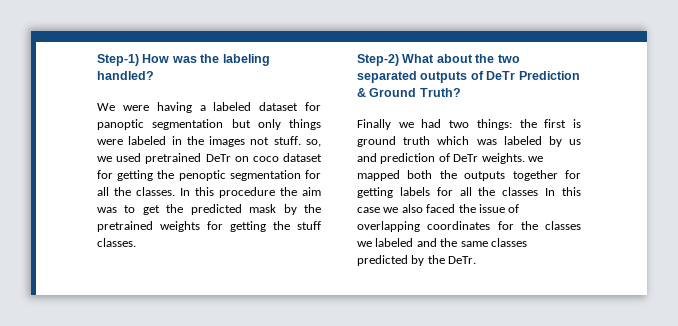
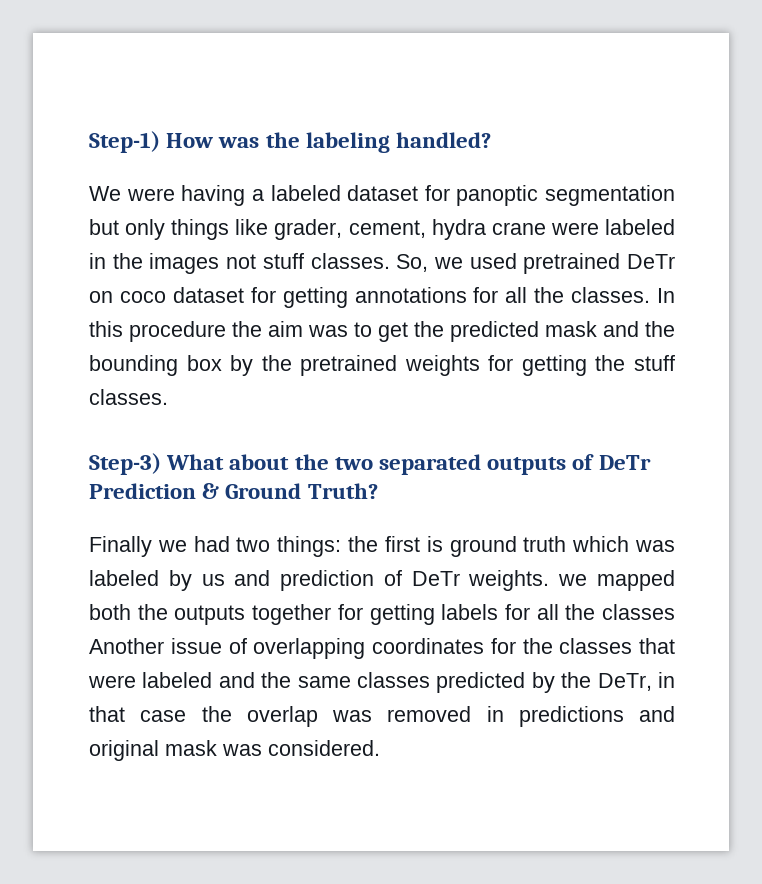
- We were having a labeled dataset for panoptic segmentation but only things were labeled in the images not stuff. so, we used pretrained DeTr on coco dataset for getting the penoptic segmentation for all the classes.
+ We were having a labeled dataset for panoptic segmentation but only things like grader, cement, hydra crane were labeled in the images not stuff classes. So, we used pretrained DeTr on coco dataset for getting annotations for all the classes.
- In this procedure the aim was to get the predicted mask by the pretrained weights for getting the stuff classes.
+ In this procedure the aim was to get the predicted mask and the bounding box by the pretrained weights for getting the stuff classes.
- Step-2) What about the two separated outputs of DeTr Prediction & Ground Truth?
+ Step-3) What about the two separated outputs of DeTr Prediction & Ground Truth?
- Finally we had two things: the first is ground truth which was labeled by us and prediction of DeTr weights. we mapped both the outputs together for getting labels for all the classes In this case we also faced the issue of overlapping coordinates for the classes we labeled and the same classes predicted by the DeTr.
+ Finally we had two things: the first is ground truth which was labeled by us and prediction of DeTr weights. we mapped both the outputs together for getting labels for all the classes Another issue of overlapping coordinates for the classes that were labeled and the same classes predicted by the DeTr, in that case the overlap was removed in predictions and original mask was considered.

